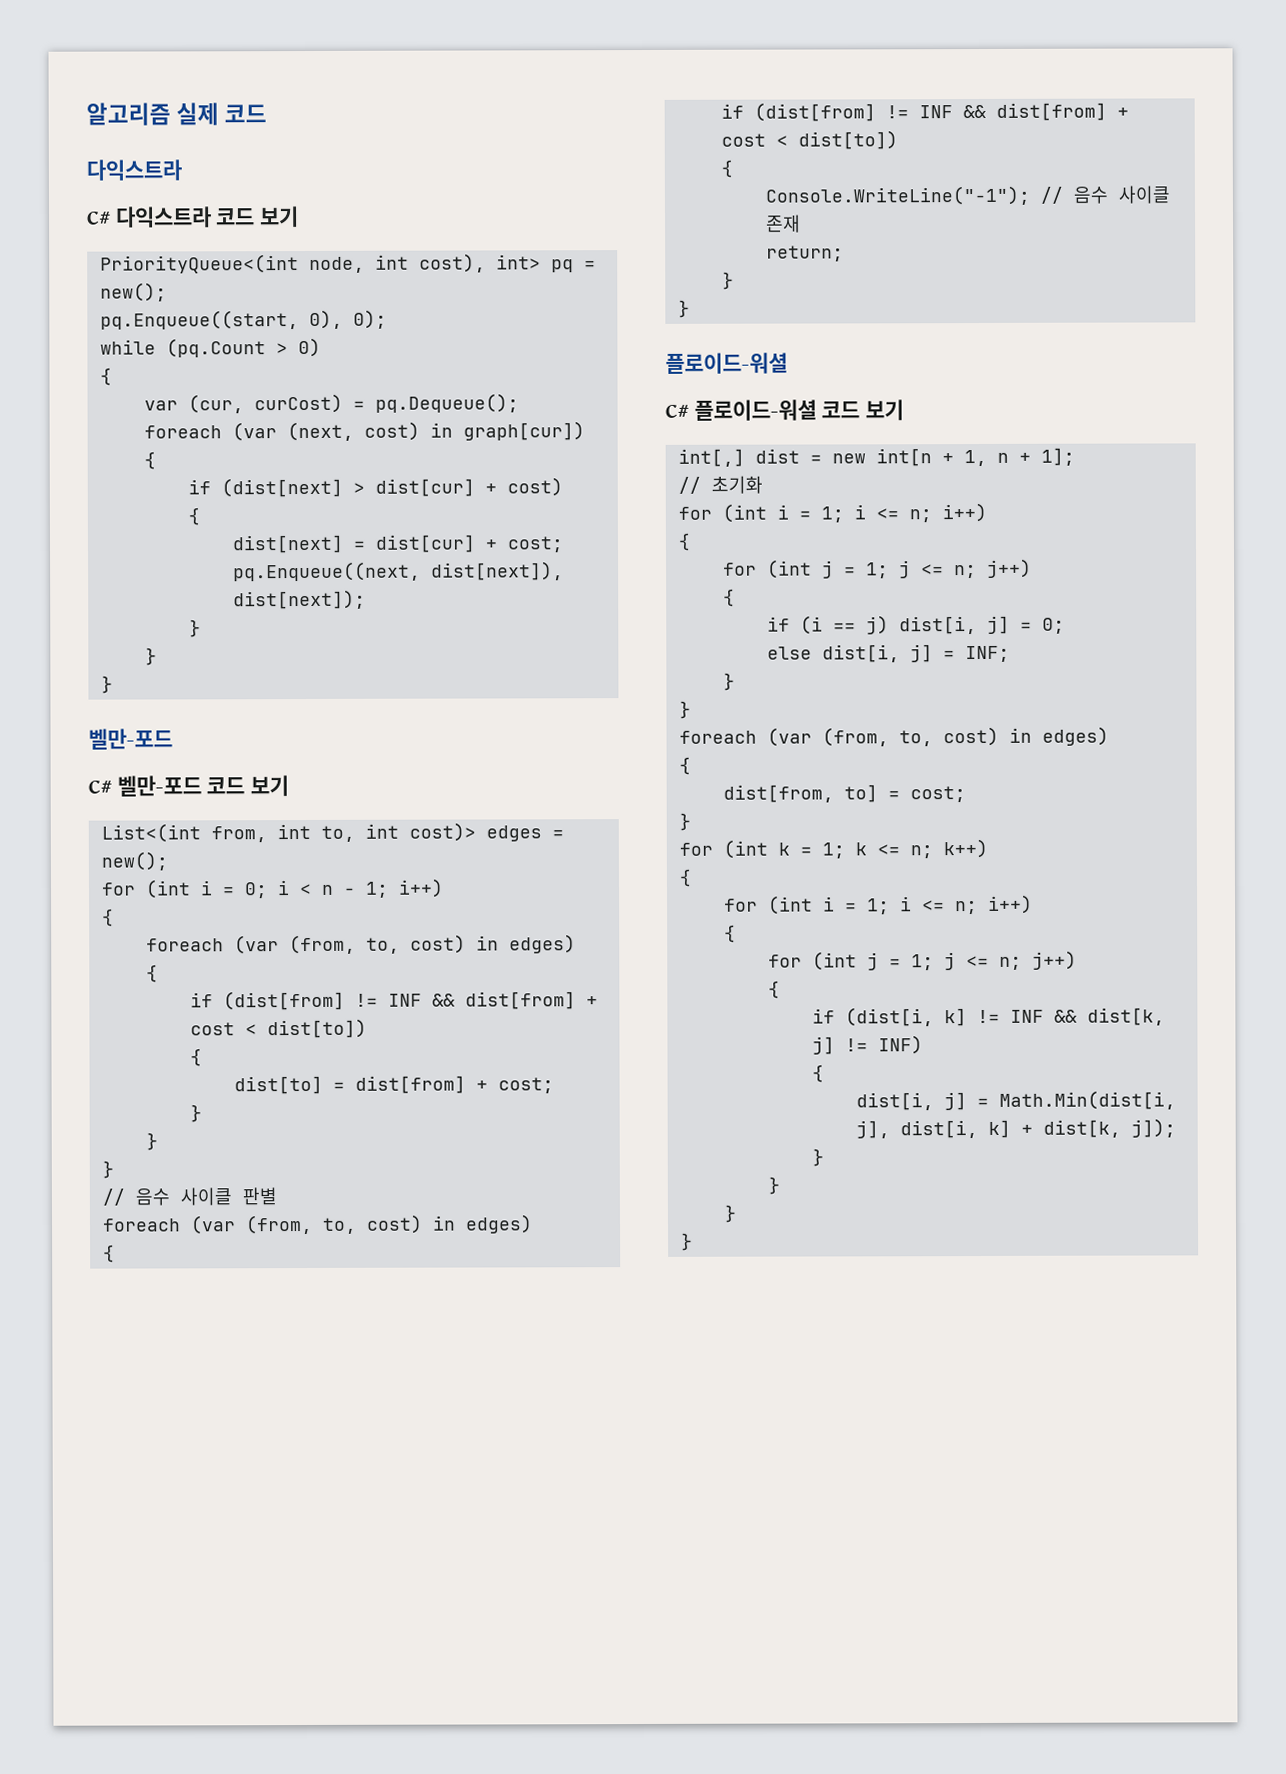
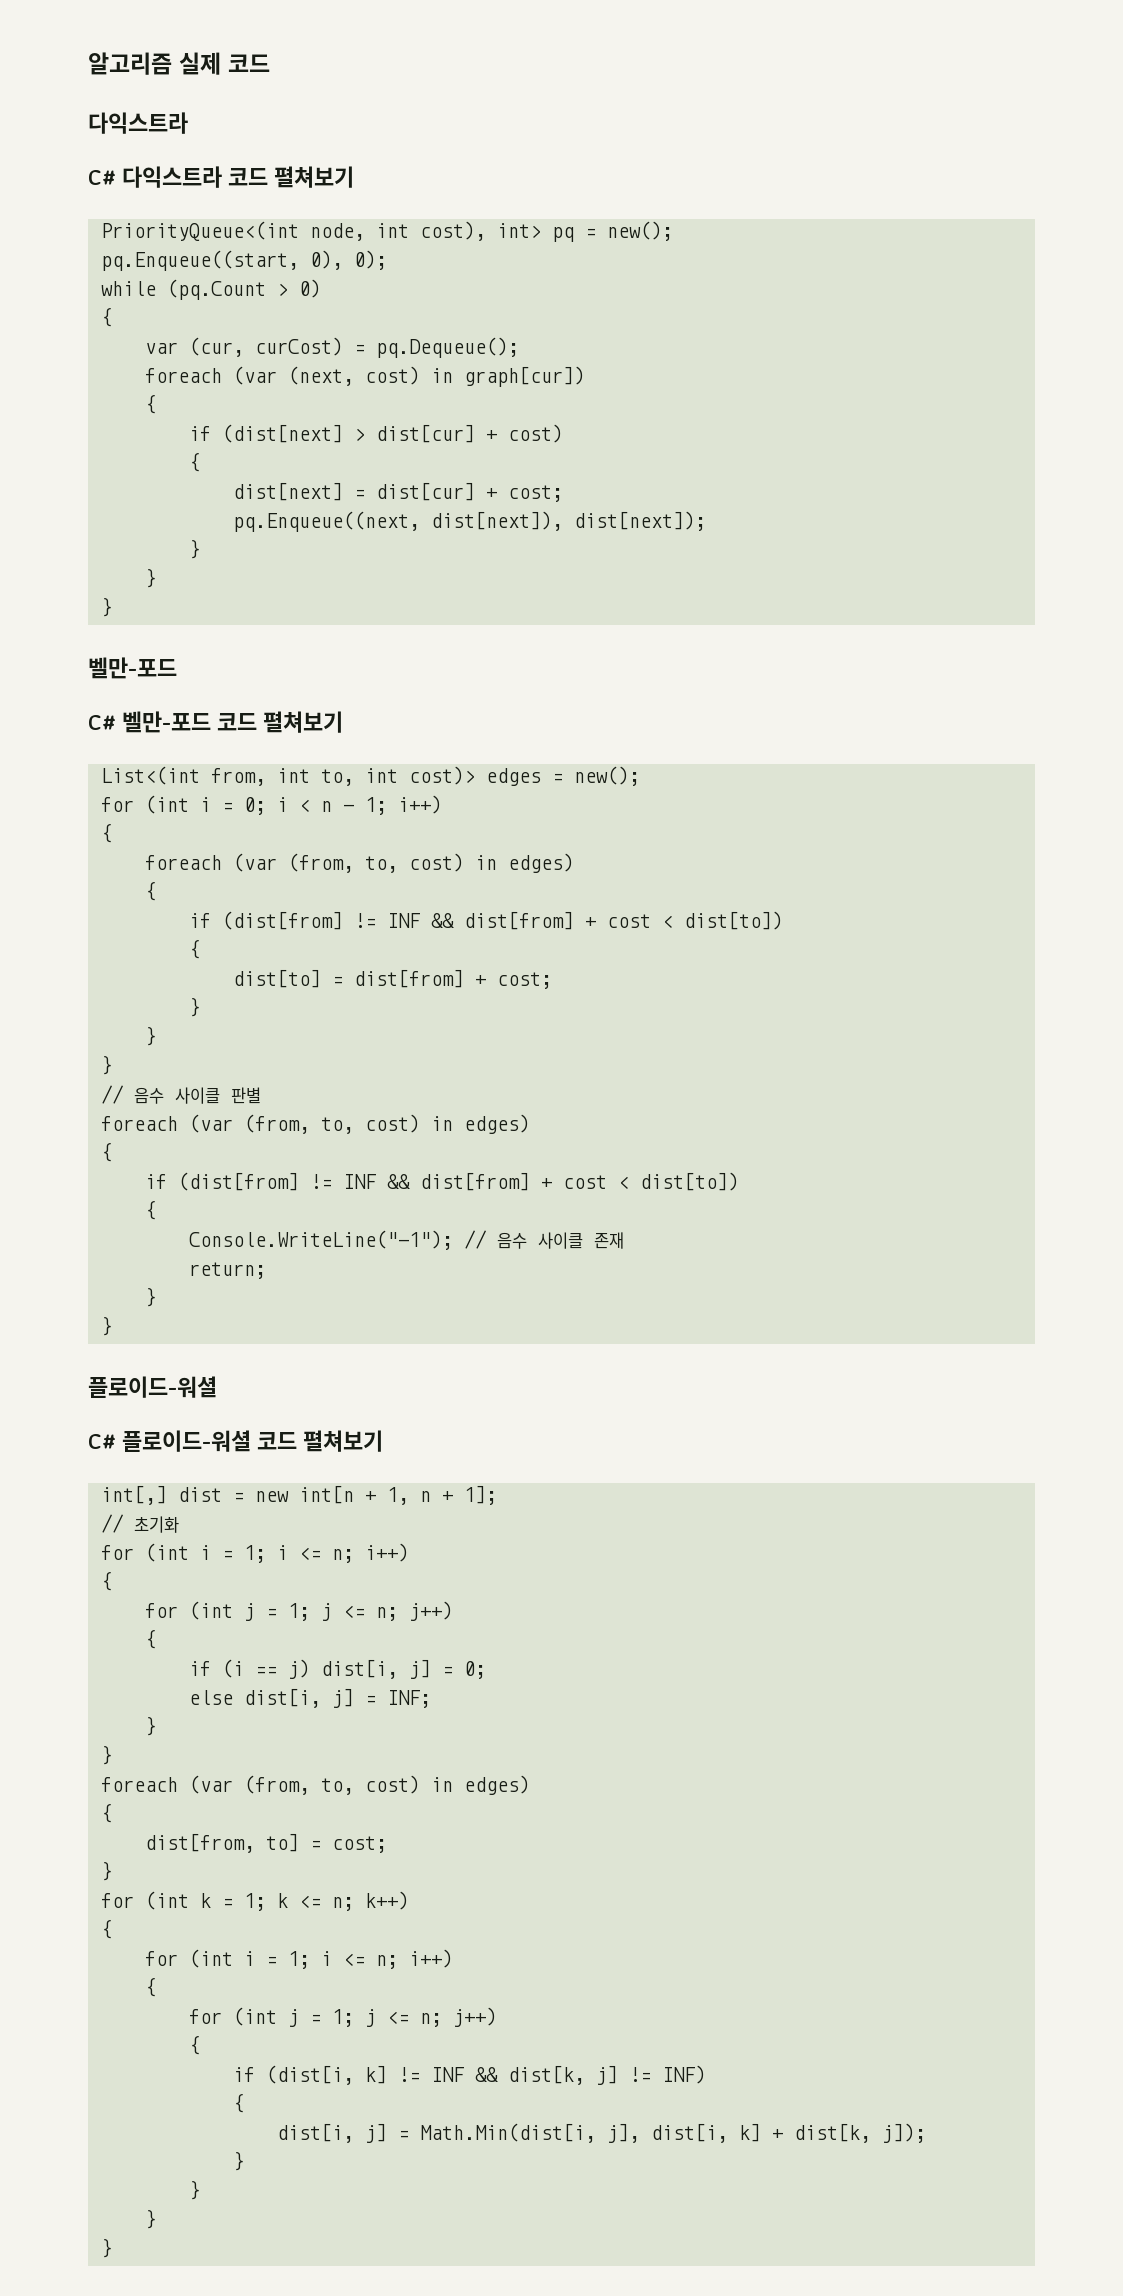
- C# 다익스트라 코드 보기
+ C# 다익스트라 코드 펼쳐보기
- C# 벨만-포드 코드 보기
+ C# 벨만-포드 코드 펼쳐보기
- C# 플로이드-워셜 코드 보기
+ C# 플로이드-워셜 코드 펼쳐보기

